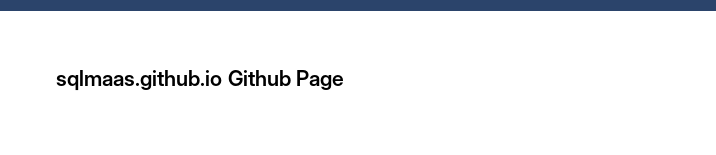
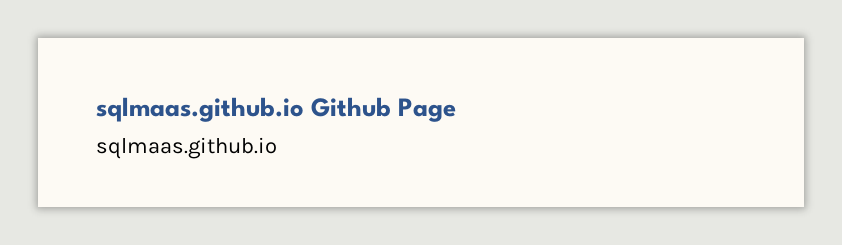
  sqlmaas.github.io Github Page
+ sqlmaas.github.io

